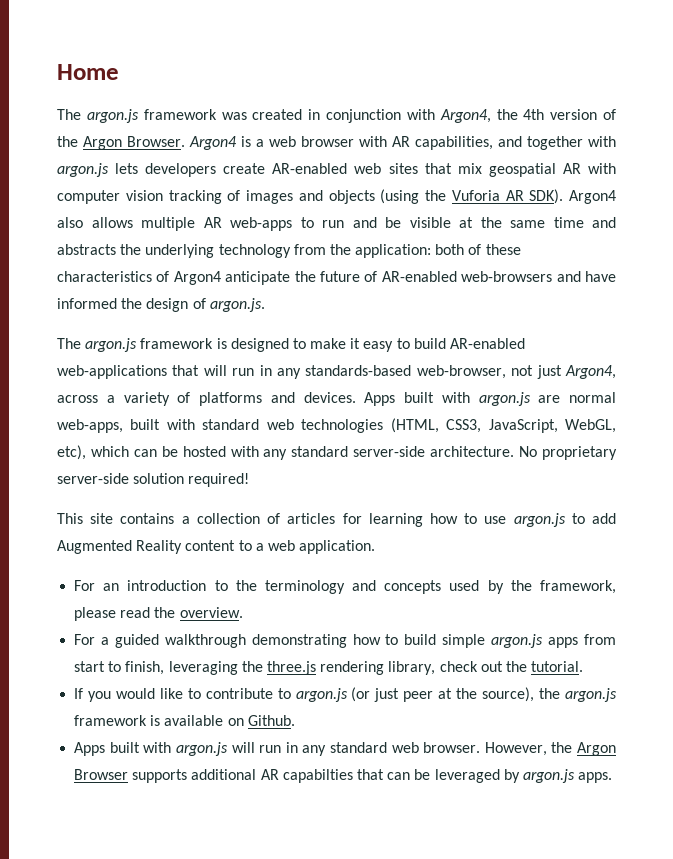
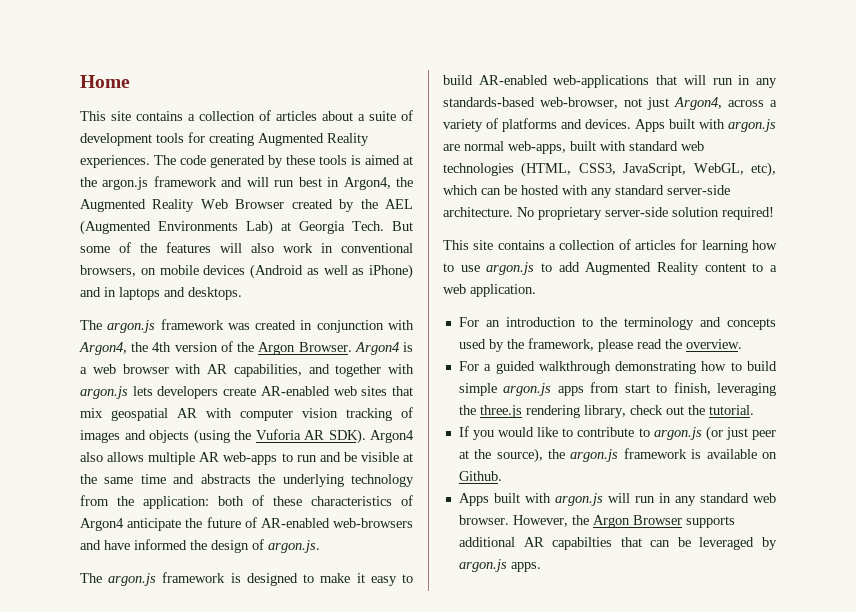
+ This site contains a collection of articles about a suite of development tools for creating Augmented Reality experiences. The code generated by these tools is aimed at the argon.js framework and will run best in Argon4, the Augmented Reality Web Browser created by the AEL (Augmented Environments Lab) at Georgia Tech. But some of the features will also work in conventional browsers, on mobile devices (Android as well as iPhone) and in laptops and desktops.

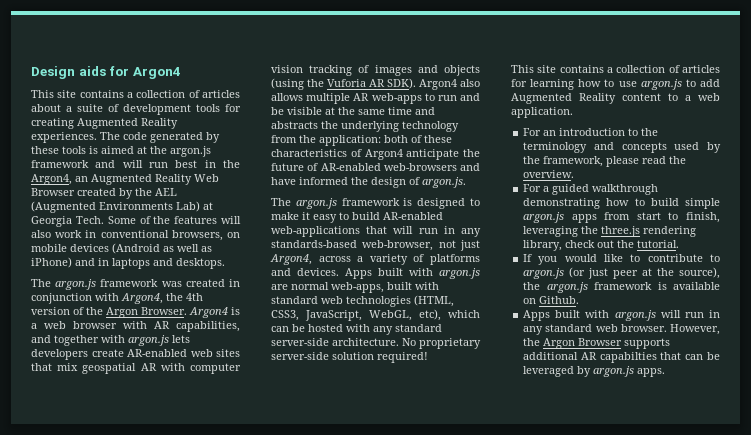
- Home
+ Design aids for Argon4
- The code generated by these tools is aimed at the argon.js framework and will run best in Argon4, the Augmented Reality Web Browser created by the AEL (Augmented Environments Lab) at Georgia Tech.
+ The code generated by these tools is aimed at the argon.js framework and will run best in the Argon4, an Augmented Reality Web Browser created by the AEL (Augmented Environments Lab) at Georgia Tech.
- But some of the features will also work in conventional browsers, on mobile devices (Android as well as iPhone) and in laptops and desktops.
+ Some of the features will also work in conventional browsers, on mobile devices (Android as well as iPhone) and in laptops and desktops.

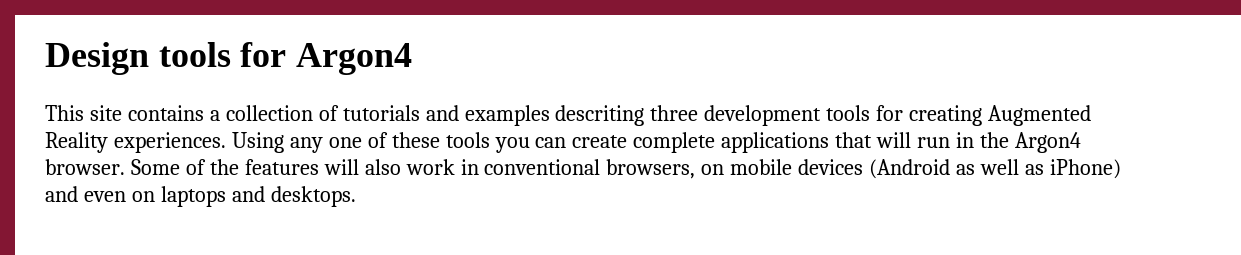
- Design aids for Argon4
+ Design tools for Argon4
- This site contains a collection of articles about a suite of development tools for creating Augmented Reality experiences.
+ This site contains a collection of tutorials and examples descriting three development tools for creating Augmented Reality experiences.
- The code generated by these tools is aimed at the argon.js framework and will run best in the Argon4, an Augmented Reality Web Browser created by the AEL (Augmented Environments Lab) at Georgia Tech.
+ Using any one of these tools you can create complete applications that will run in the Argon4 browser.
- Some of the features will also work in conventional browsers, on mobile devices (Android as well as iPhone) and in laptops and desktops.
+ Some of the features will also work in conventional browsers, on mobile devices (Android as well as iPhone) and even on laptops and desktops.
- The argon.js framework was created in conjunction with Argon4, the 4th version of the Argon Browser. Argon4 is a web browser with AR capabilities, and together with argon.js lets developers create AR-enabled web sites that mix geospatial AR with computer vision tracking of images and objects (using the Vuforia AR SDK). Argon4 also allows multiple AR web-apps to run and be visible at the same time and abstracts the underlying technology from the application: both of these characteristics of Argon4 anticipate the future of AR-enabled web-browsers and have informed the design of argon.js.
- The argon.js framework is designed to make it easy to build AR-enabled web-applications that will run in any standards-based web-browser, not just Argon4, across a variety of platforms and devices. Apps built with argon.js are normal web-apps, built with standard web technologies (HTML, CSS3, JavaScript, WebGL, etc), which can be hosted with any standard server-side architecture. No proprietary server-side solution required!
- This site contains a collection of articles for learning how to use argon.js to add Augmented Reality content to a web application.
- For an introduction to the terminology and concepts used by the framework, please read the overview.
- For a guided walkthrough demonstrating how to build simple argon.js apps from start to finish, leveraging the three.js rendering library, check out the tutorial.
- If you would like to contribute to argon.js (or just peer at the source), the argon.js framework is available on Github.
- Apps built with argon.js will run in any standard web browser. However, the Argon Browser supports additional AR capabilties that can be leveraged by argon.js apps.

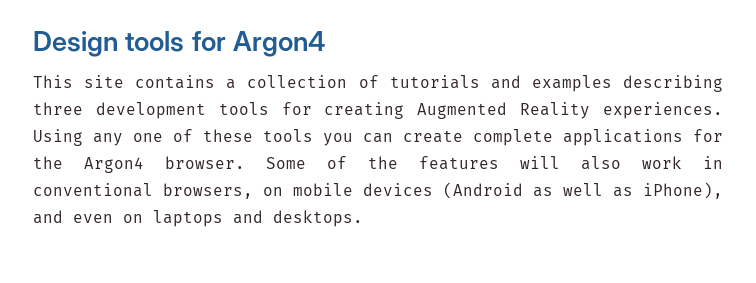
- This site contains a collection of tutorials and examples descriting three development tools for creating Augmented Reality experiences.
+ This site contains a collection of tutorials and examples describing three development tools for creating Augmented Reality experiences.
- Using any one of these tools you can create complete applications that will run in the Argon4 browser.
+ Using any one of these tools you can create complete applications for the Argon4 browser.
- Some of the features will also work in conventional browsers, on mobile devices (Android as well as iPhone) and even on laptops and desktops.
+ Some of the features will also work in conventional browsers, on mobile devices (Android as well as iPhone), and even on laptops and desktops.

